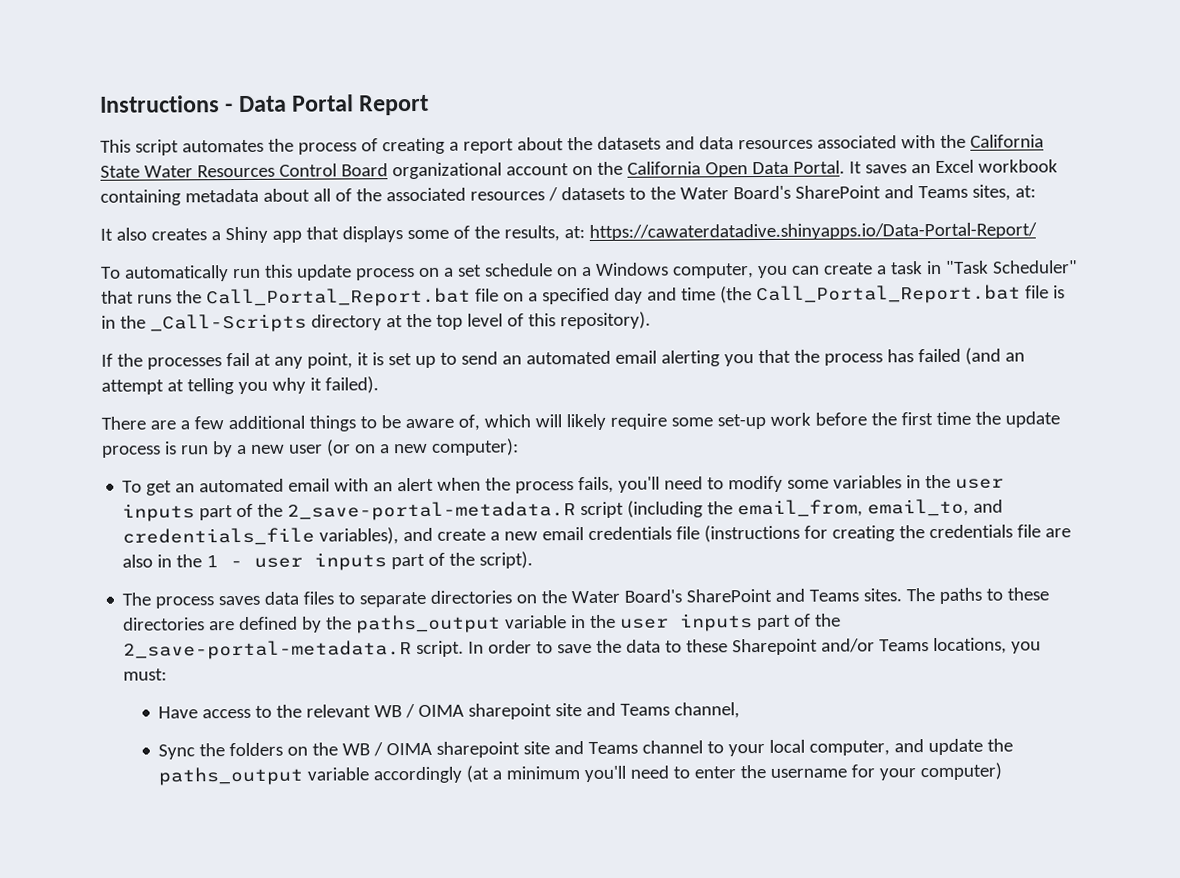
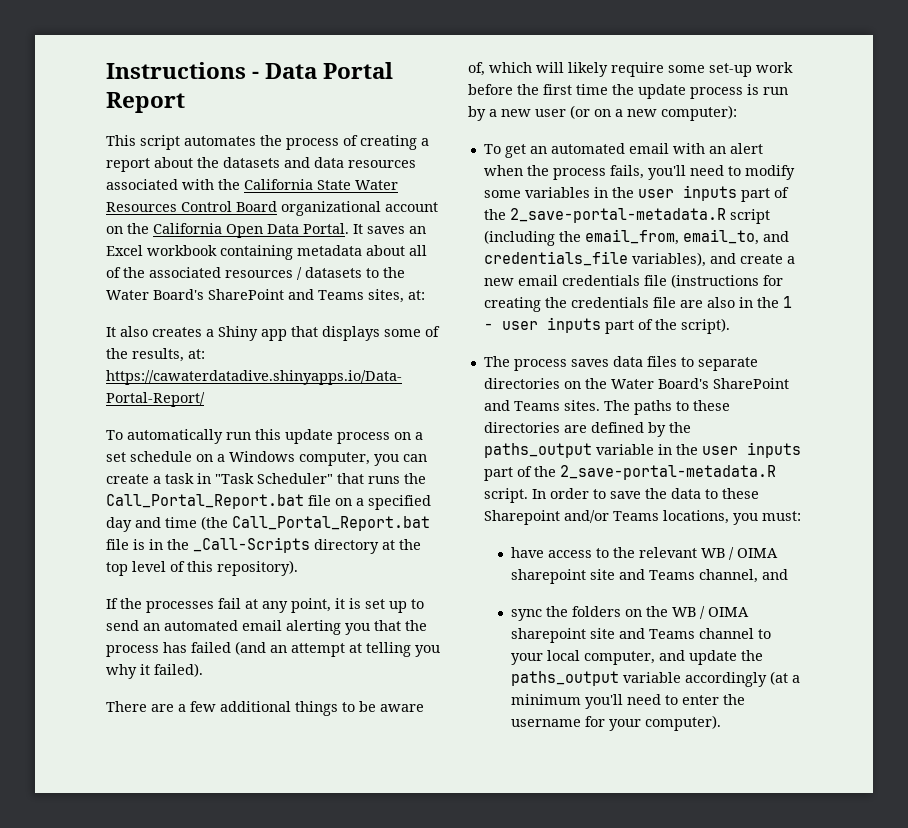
- Have access to the relevant WB / OIMA sharepoint site and Teams channel,
- Sync the folders on the WB / OIMA sharepoint site and Teams channel to your local computer, and update the paths_output variable accordingly (at a minimum you'll need to enter the username for your computer)
+ have access to the relevant WB / OIMA sharepoint site and Teams channel, and
+ sync the folders on the WB / OIMA sharepoint site and Teams channel to your local computer, and update the paths_output variable accordingly (at a minimum you'll need to enter the username for your computer).

